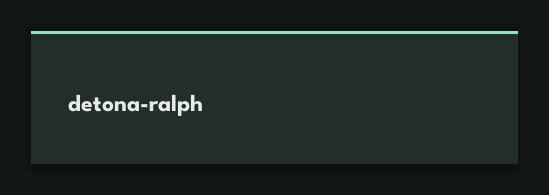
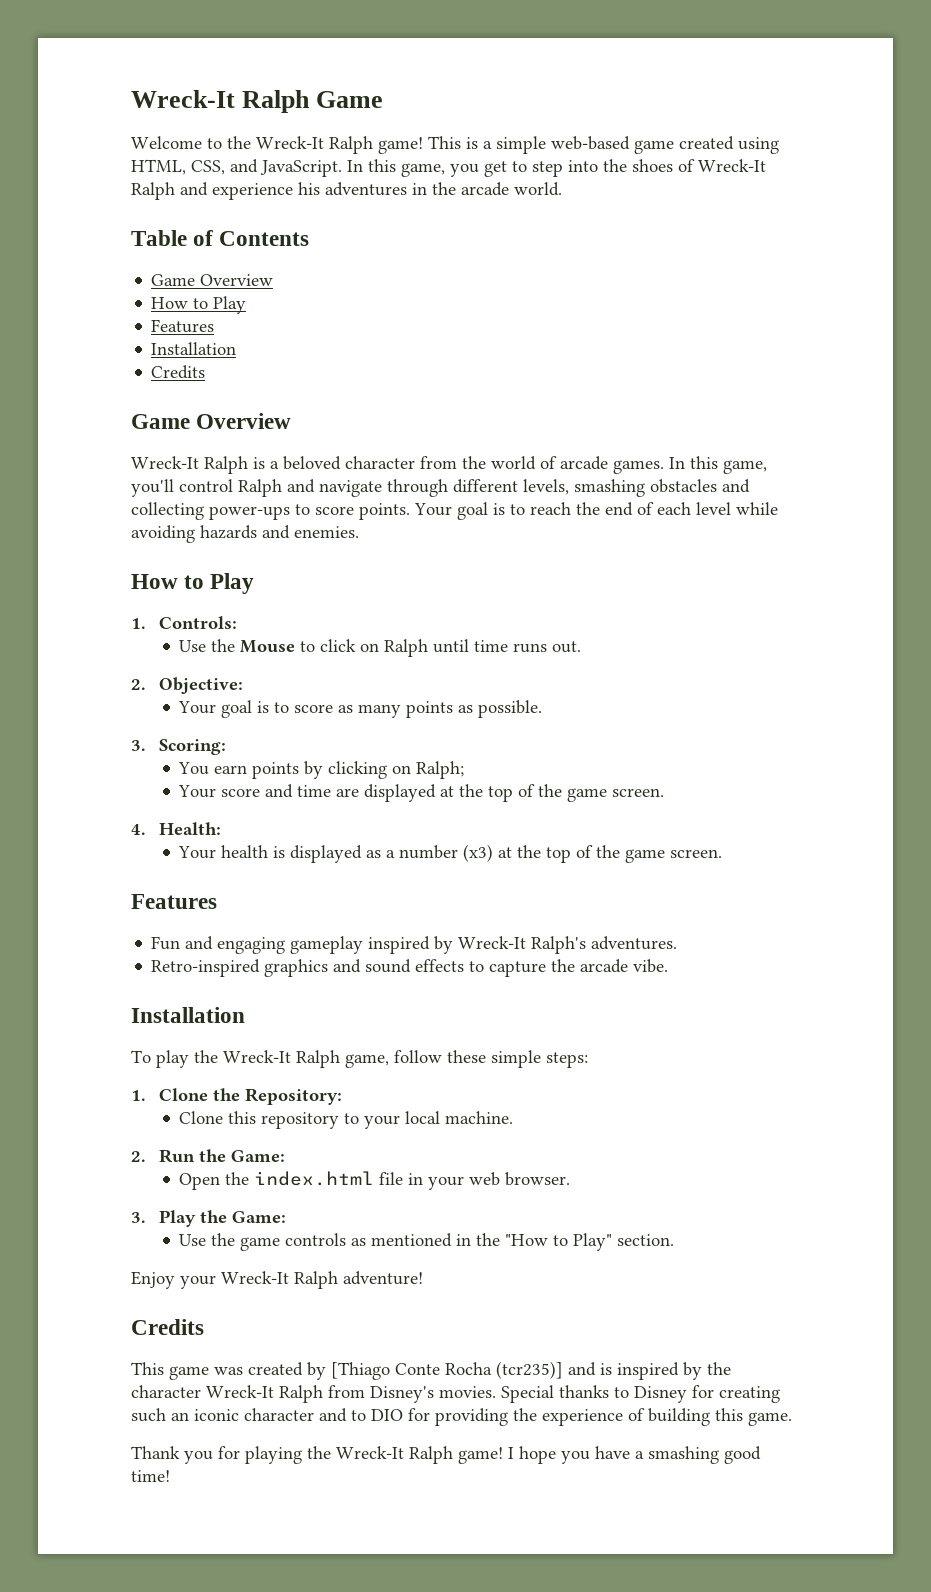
- detona-ralph
+ Wreck-It Ralph Game
+ Welcome to the Wreck-It Ralph game! This is a simple web-based game created using HTML, CSS, and JavaScript. In this game, you get to step into the shoes of Wreck-It Ralph and experience his adventures in the arcade world.
+ Table of Contents
+ Game Overview
+ How to Play
+ Features
+ Installation
+ Credits
+ Game Overview
+ Wreck-It Ralph is a beloved character from the world of arcade games. In this game, you'll control Ralph and navigate through different levels, smashing obstacles and collecting power-ups to score points. Your goal is to reach the end of each level while avoiding hazards and enemies.
+ How to Play
+ 1. Controls:
+ Use the Mouse to click on Ralph until time runs out.
+ 2. Objective:
+ Your goal is to score as many points as possible.
+ 3. Scoring:
+ You earn points by clicking on Ralph;
+ Your score and time are displayed at the top of the game screen.
+ 4. Health:
+ Your health is displayed as a number (x3) at the top of the game screen.
+ Features
+ Fun and engaging gameplay inspired by Wreck-It Ralph's adventures.
+ Retro-inspired graphics and sound effects to capture the arcade vibe.
+ Installation
+ To play the Wreck-It Ralph game, follow these simple steps:
+ 1. Clone the Repository:
+ Clone this repository to your local machine.
+ 2. Run the Game:
+ Open the index.html file in your web browser.
+ 3. Play the Game:
+ Use the game controls as mentioned in the "How to Play" section.
+ Enjoy your Wreck-It Ralph adventure!
+ Credits
+ This game was created by [Thiago Conte Rocha (tcr235)] and is inspired by the character Wreck-It Ralph from Disney's movies. Special thanks to Disney for creating such an iconic character and to DIO for providing the experience of building this game.
+ Thank you for playing the Wreck-It Ralph game! I hope you have a smashing good time!

